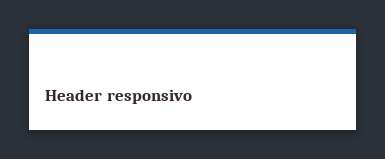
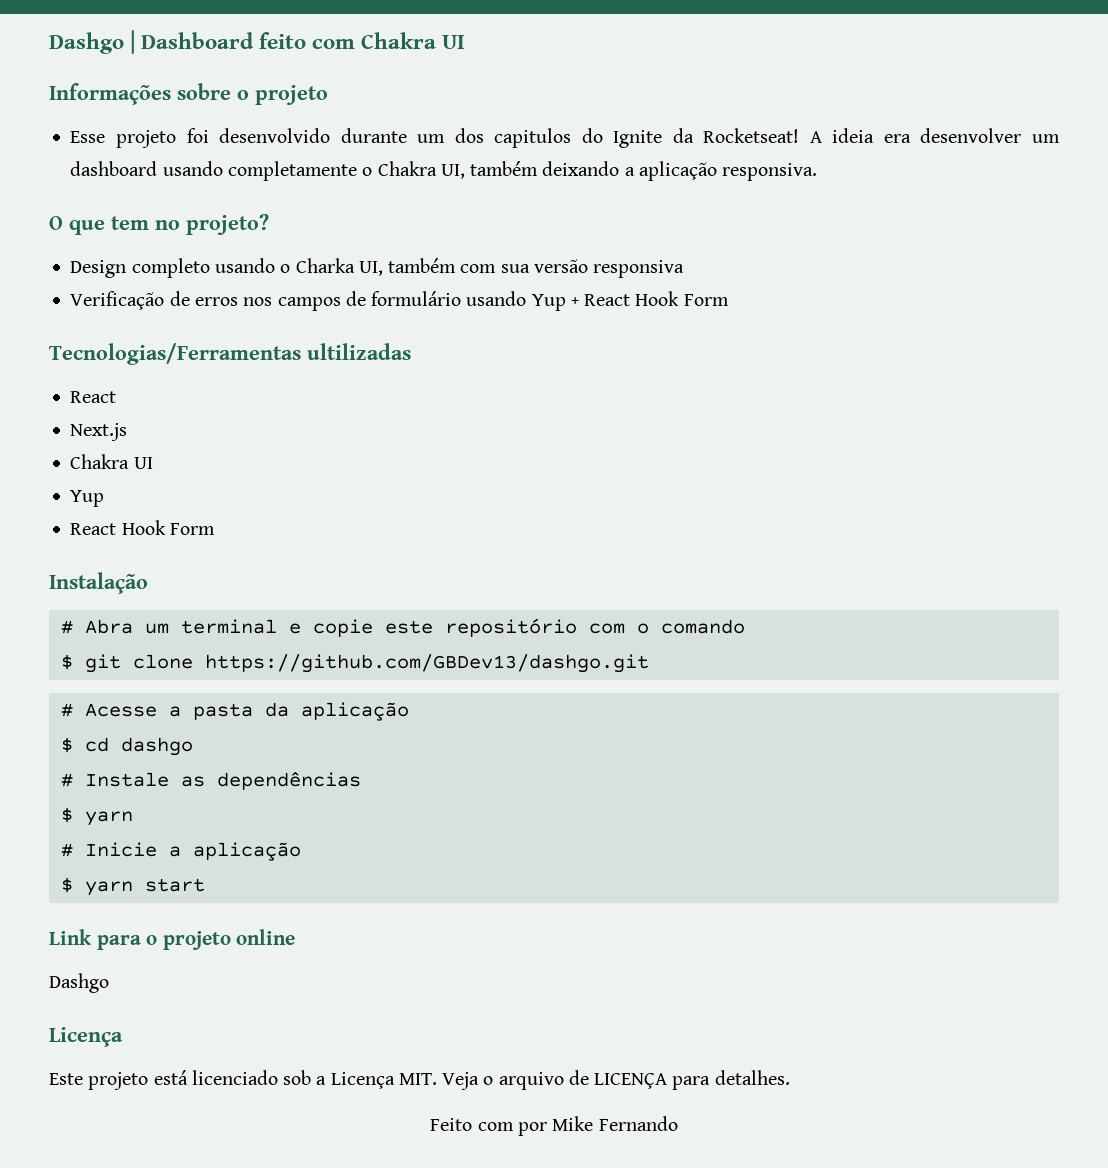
- Header responsivo
+ Dashgo | Dashboard feito com Chakra UI
+ Informações sobre o projeto
+ Esse projeto foi desenvolvido durante um dos capitulos do Ignite da Rocketseat! A ideia era desenvolver um dashboard usando completamente o Chakra UI, também deixando a aplicação responsiva.
+ O que tem no projeto?
+ Design completo usando o Charka UI, também com sua versão responsiva
+ Verificação de erros nos campos de formulário usando Yup + React Hook Form
+ Tecnologias/Ferramentas ultilizadas
+ React
+ Next.js
+ Chakra UI
+ Yup
+ React Hook Form
+ Instalação
+ # Abra um terminal e copie este repositório com o comando
+ $ git clone https://github.com/GBDev13/dashgo.git
+ # Acesse a pasta da aplicação
+ $ cd dashgo
+ # Instale as dependências
+ $ yarn
+ # Inicie a aplicação
+ $ yarn start
+ Link para o projeto online
+ Dashgo
+ Licença
+ Este projeto está licenciado sob a Licença MIT. Veja o arquivo de LICENÇA para detalhes.
+ Feito com por Mike Fernando

